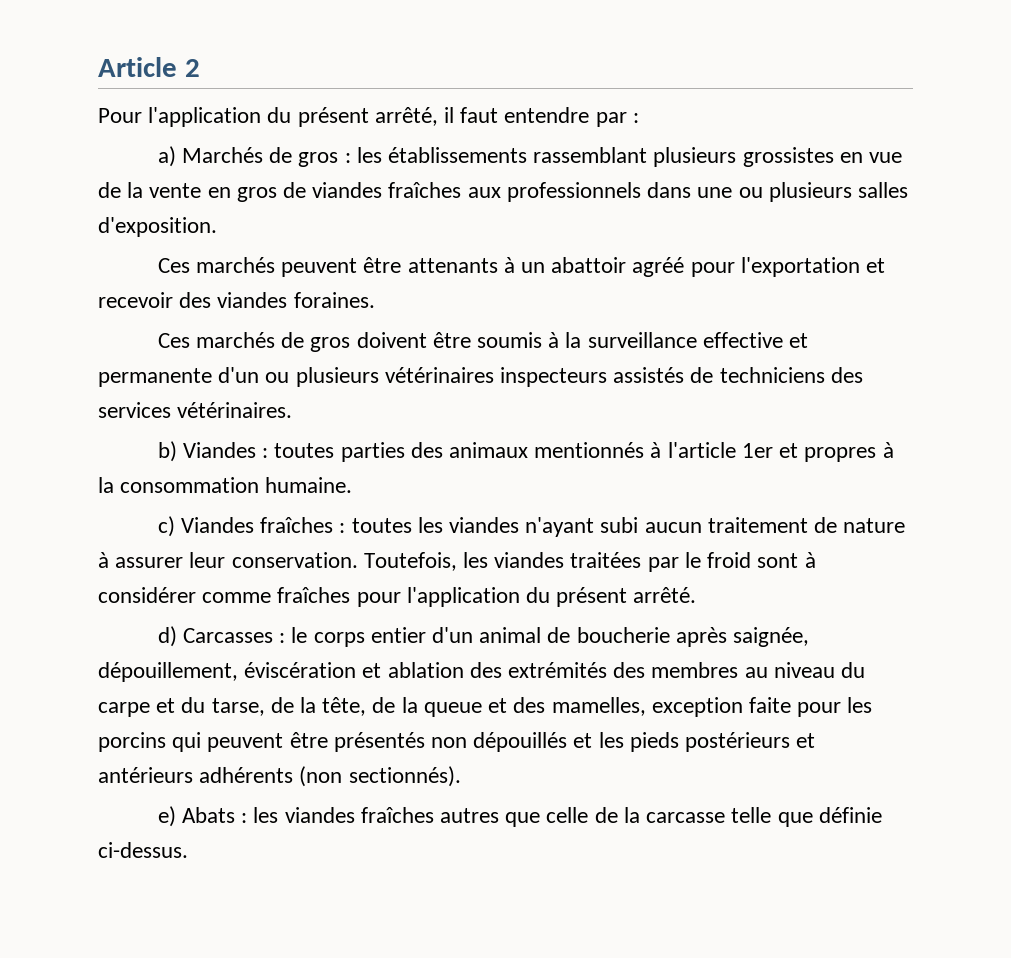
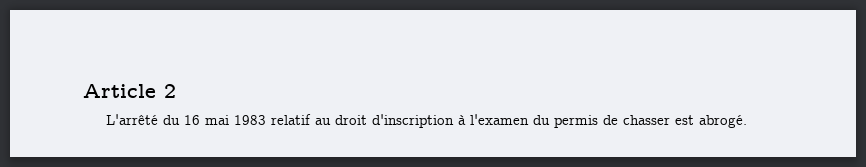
- Pour l'application du présent arrêté, il faut entendre par :
- a) Marchés de gros : les établissements rassemblant plusieurs grossistes en vue de la vente en gros de viandes fraîches aux professionnels dans une ou plusieurs salles d'exposition.
- Ces marchés peuvent être attenants à un abattoir agréé pour l'exportation et recevoir des viandes foraines.
- Ces marchés de gros doivent être soumis à la surveillance effective et permanente d'un ou plusieurs vétérinaires inspecteurs assistés de techniciens des services vétérinaires.
- b) Viandes : toutes parties des animaux mentionnés à l'article 1er et propres à la consommation humaine.
- c) Viandes fraîches : toutes les viandes n'ayant subi aucun traitement de nature à assurer leur conservation. Toutefois, les viandes traitées par le froid sont à considérer comme fraîches pour l'application du présent arrêté.
- d) Carcasses : le corps entier d'un animal de boucherie après saignée, dépouillement, éviscération et ablation des extrémités des membres au niveau du carpe et du tarse, de la tête, de la queue et des mamelles, exception faite pour les porcins qui peuvent être présentés non dépouillés et les pieds postérieurs et antérieurs adhérents (non sectionnés).
- e) Abats : les viandes fraîches autres que celle de la carcasse telle que définie ci-dessus.
+ L'arrêté du 16 mai 1983 relatif au droit d'inscription à l'examen du permis de chasser est abrogé.

